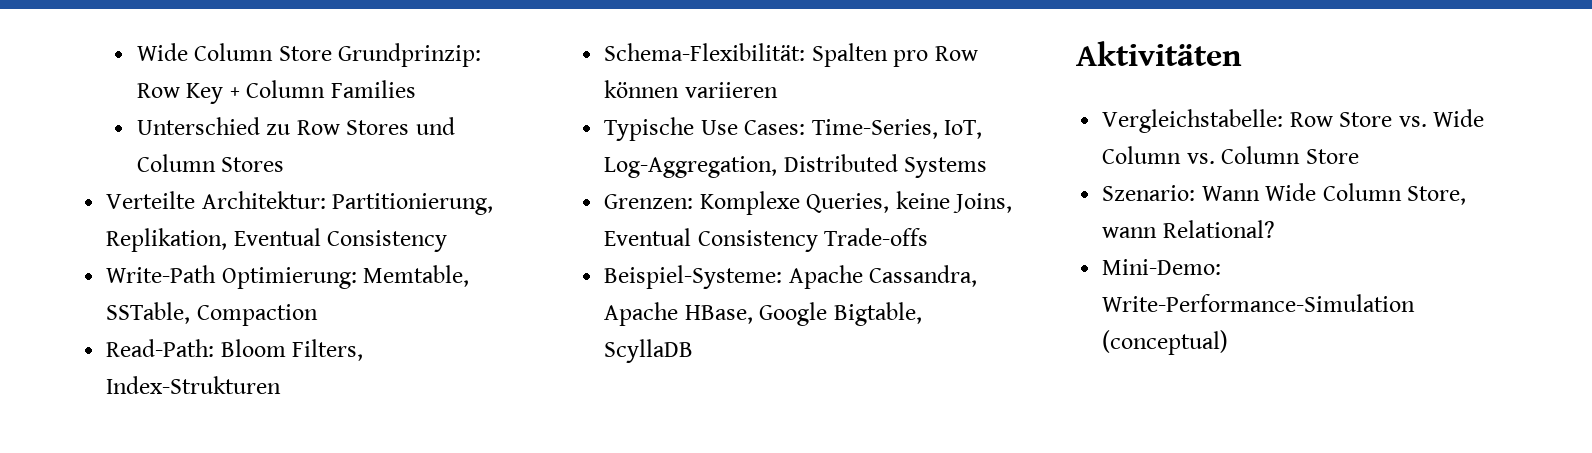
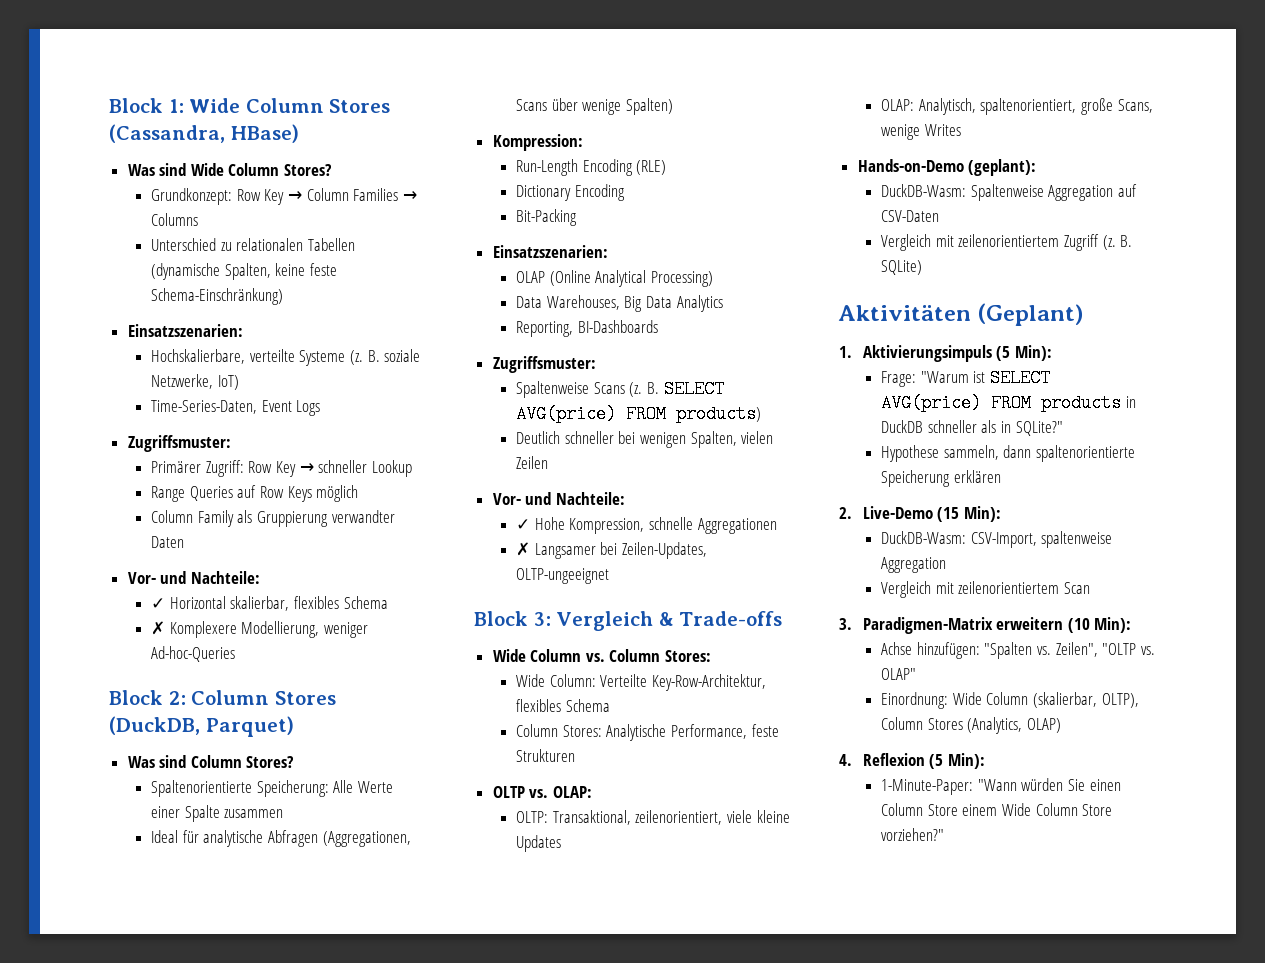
- Wide Column Store Grundprinzip: Row Key + Column Families
+ Block 1: Wide Column Stores (Cassandra, HBase)
+ Was sind Wide Column Stores?
+ Grundkonzept: Row Key → Column Families → Columns
- Unterschied zu Row Stores und Column Stores
- Verteilte Architektur: Partitionierung, Replikation, Eventual Consistency
- Write-Path Optimierung: Memtable, SSTable, Compaction
- Read-Path: Bloom Filters, Index-Strukturen
- Schema-Flexibilität: Spalten pro Row können variieren
- Typische Use Cases: Time-Series, IoT, Log-Aggregation, Distributed Systems
- Grenzen: Komplexe Queries, keine Joins, Eventual Consistency Trade-offs
- Beispiel-Systeme: Apache Cassandra, Apache HBase, Google Bigtable, ScyllaDB
- Aktivitäten
- Vergleichstabelle: Row Store vs. Wide Column vs. Column Store
- Szenario: Wann Wide Column Store, wann Relational?
- Mini-Demo: Write-Performance-Simulation (conceptual)
+ Unterschied zu relationalen Tabellen (dynamische Spalten, keine feste Schema-Einschränkung)
+ Einsatzszenarien:
+ Hochskalierbare, verteilte Systeme (z. B. soziale Netzwerke, IoT)
+ Time-Series-Daten, Event Logs
+ Zugriffsmuster:
+ Primärer Zugriff: Row Key → schneller Lookup
+ Range Queries auf Row Keys möglich
+ Column Family als Gruppierung verwandter Daten
+ Vor- und Nachteile:
+ ✓ Horizontal skalierbar, flexibles Schema
+ ✗ Komplexere Modellierung, weniger Ad-hoc-Queries
+ Block 2: Column Stores (DuckDB, Parquet)
+ Was sind Column Stores?
+ Spaltenorientierte Speicherung: Alle Werte einer Spalte zusammen
+ Ideal für analytische Abfragen (Aggregationen, Scans über wenige Spalten)
+ Kompression:
+ Run-Length Encoding (RLE)
+ Dictionary Encoding
+ Bit-Packing
+ Einsatzszenarien:
+ OLAP (Online Analytical Processing)
+ Data Warehouses, Big Data Analytics
+ Reporting, BI-Dashboards
+ Zugriffsmuster:
+ Spaltenweise Scans (z. B. SELECT AVG(price) FROM products)
+ Deutlich schneller bei wenigen Spalten, vielen Zeilen
+ Vor- und Nachteile:
+ ✓ Hohe Kompression, schnelle Aggregationen
+ ✗ Langsamer bei Zeilen-Updates, OLTP-ungeeignet
+ Block 3: Vergleich & Trade-offs
+ Wide Column vs. Column Stores:
+ Wide Column: Verteilte Key-Row-Architektur, flexibles Schema
+ Column Stores: Analytische Performance, feste Strukturen
+ OLTP vs. OLAP:
+ OLTP: Transaktional, zeilenorientiert, viele kleine Updates
+ OLAP: Analytisch, spaltenorientiert, große Scans, wenige Writes
+ Hands-on-Demo (geplant):
+ DuckDB-Wasm: Spaltenweise Aggregation auf CSV-Daten
+ Vergleich mit zeilenorientiertem Zugriff (z. B. SQLite)
+ Aktivitäten (Geplant)
+ 1. Aktivierungsimpuls (5 Min):
+ Frage: "Warum ist SELECT AVG(price) FROM products in DuckDB schneller als in SQLite?"
+ Hypothese sammeln, dann spaltenorientierte Speicherung erklären
+ 2. Live-Demo (15 Min):
+ DuckDB-Wasm: CSV-Import, spaltenweise Aggregation
+ Vergleich mit zeilenorientiertem Scan
+ 3. Paradigmen-Matrix erweitern (10 Min):
+ Achse hinzufügen: "Spalten vs. Zeilen", "OLTP vs. OLAP"
+ Einordnung: Wide Column (skalierbar, OLTP), Column Stores (Analytics, OLAP)
+ 4. Reflexion (5 Min):
+ 1-Minute-Paper: "Wann würden Sie einen Column Store einem Wide Column Store vorziehen?"

